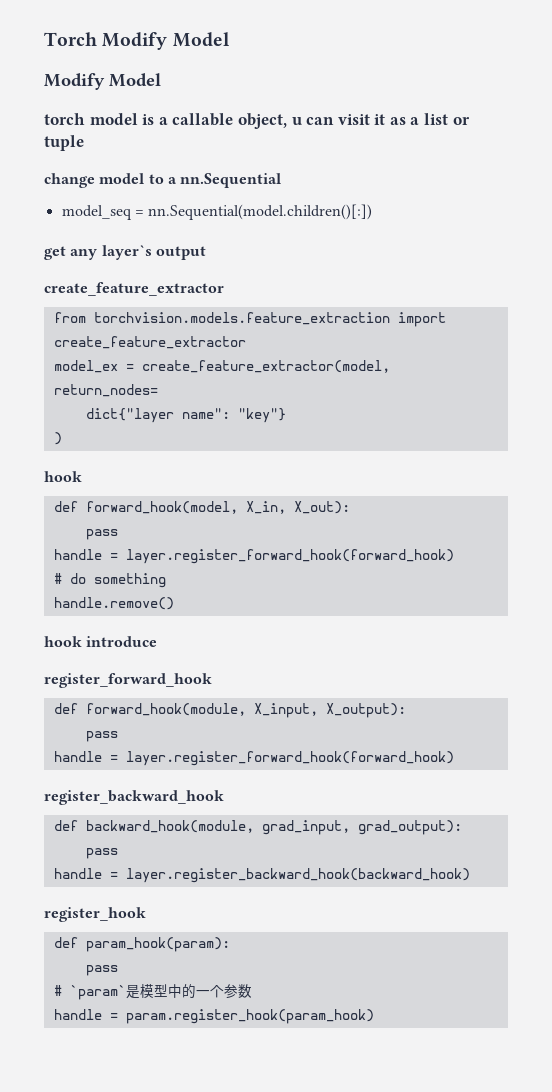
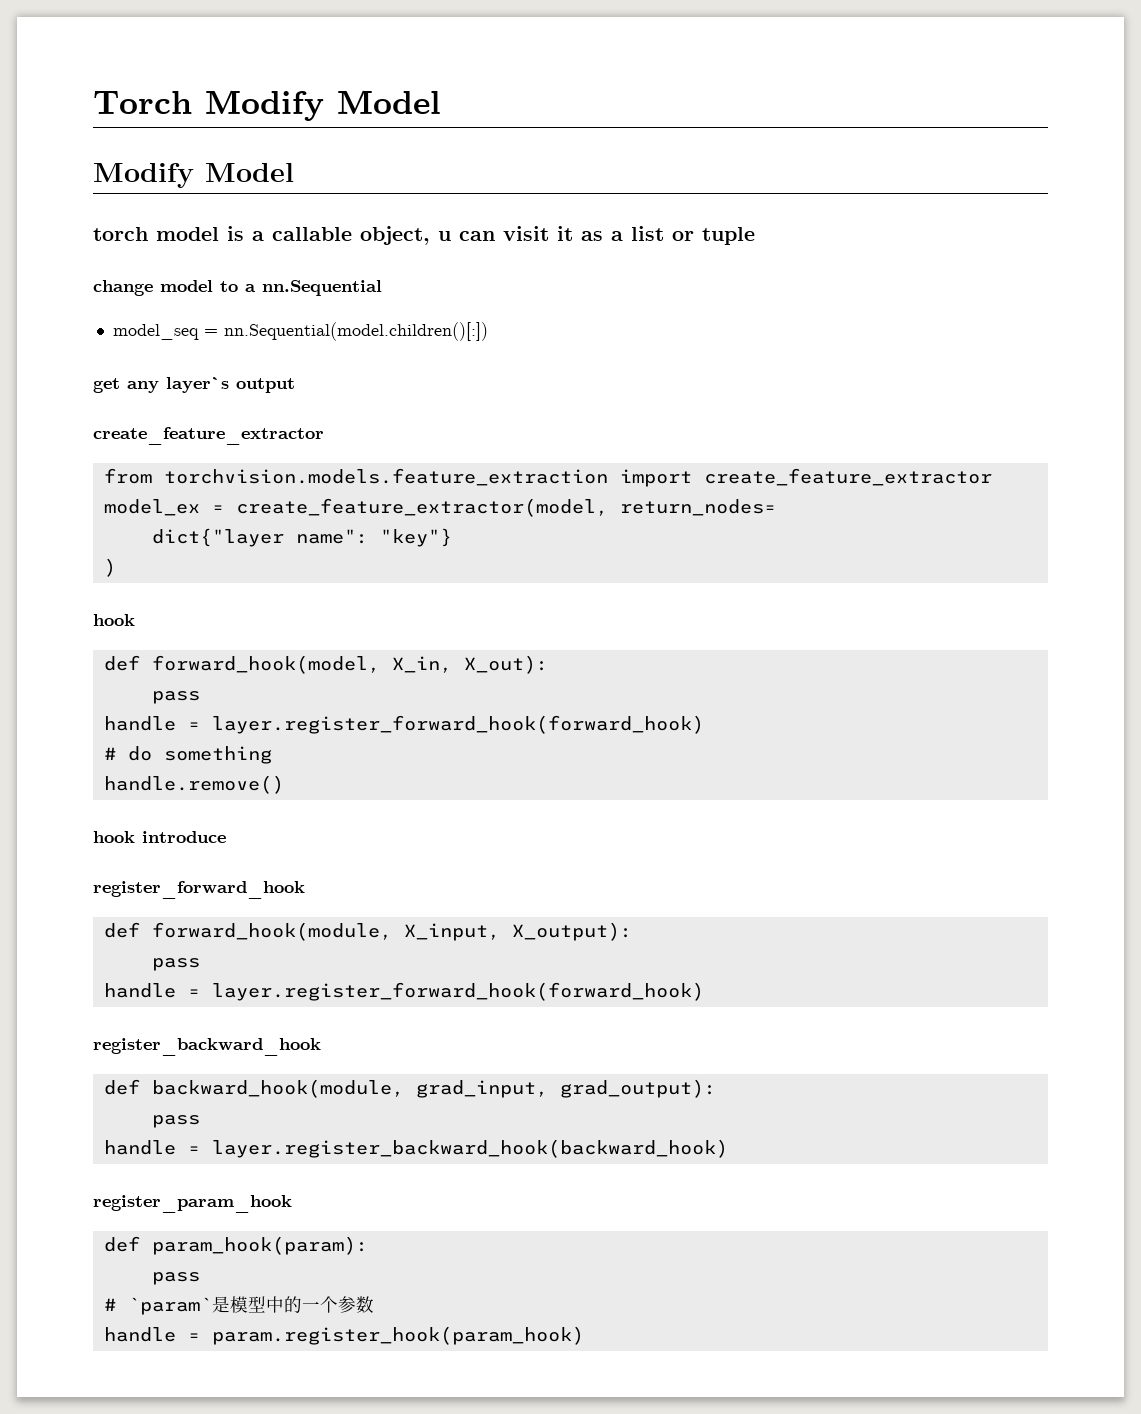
- register_hook
+ register_param_hook

